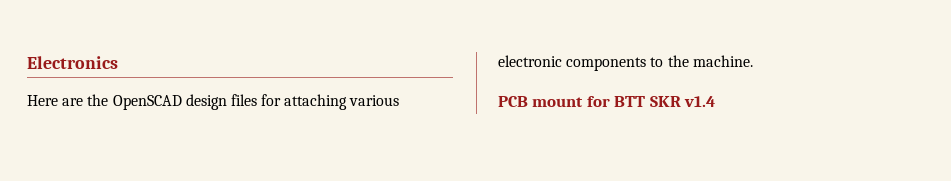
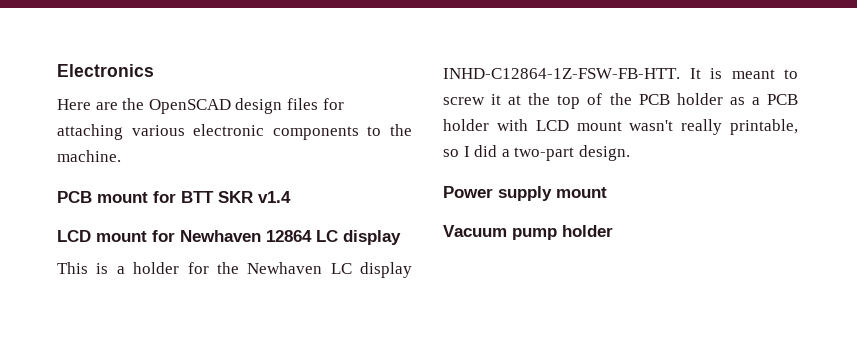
+ LCD mount for Newhaven 12864 LC display
+ This is a holder for the Newhaven LC display INHD-C12864-1Z-FSW-FB-HTT. It is meant to screw it at the top of the PCB holder as a PCB holder with LCD mount wasn't really printable, so I did a two-part design.
+ Power supply mount
+ Vacuum pump holder

